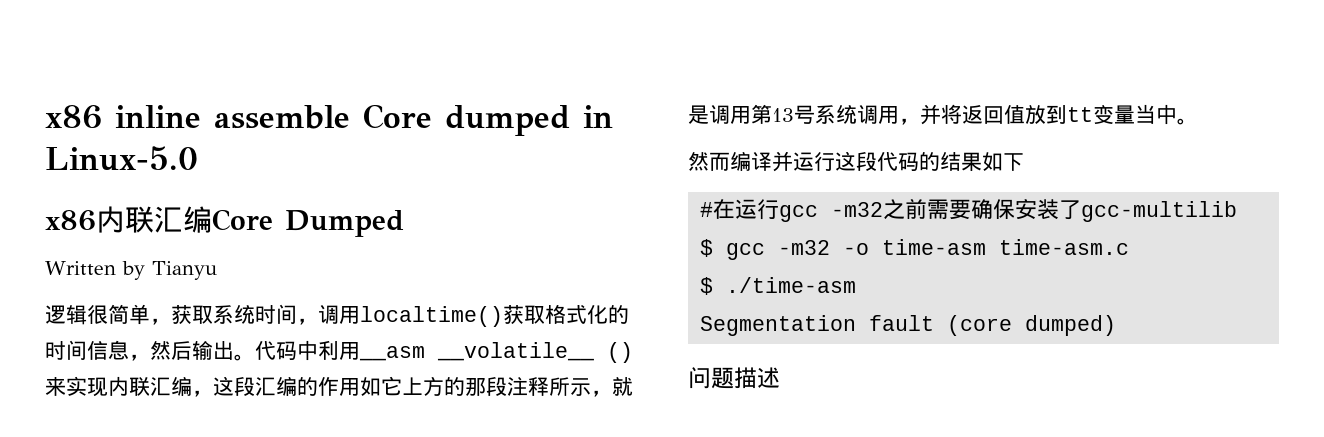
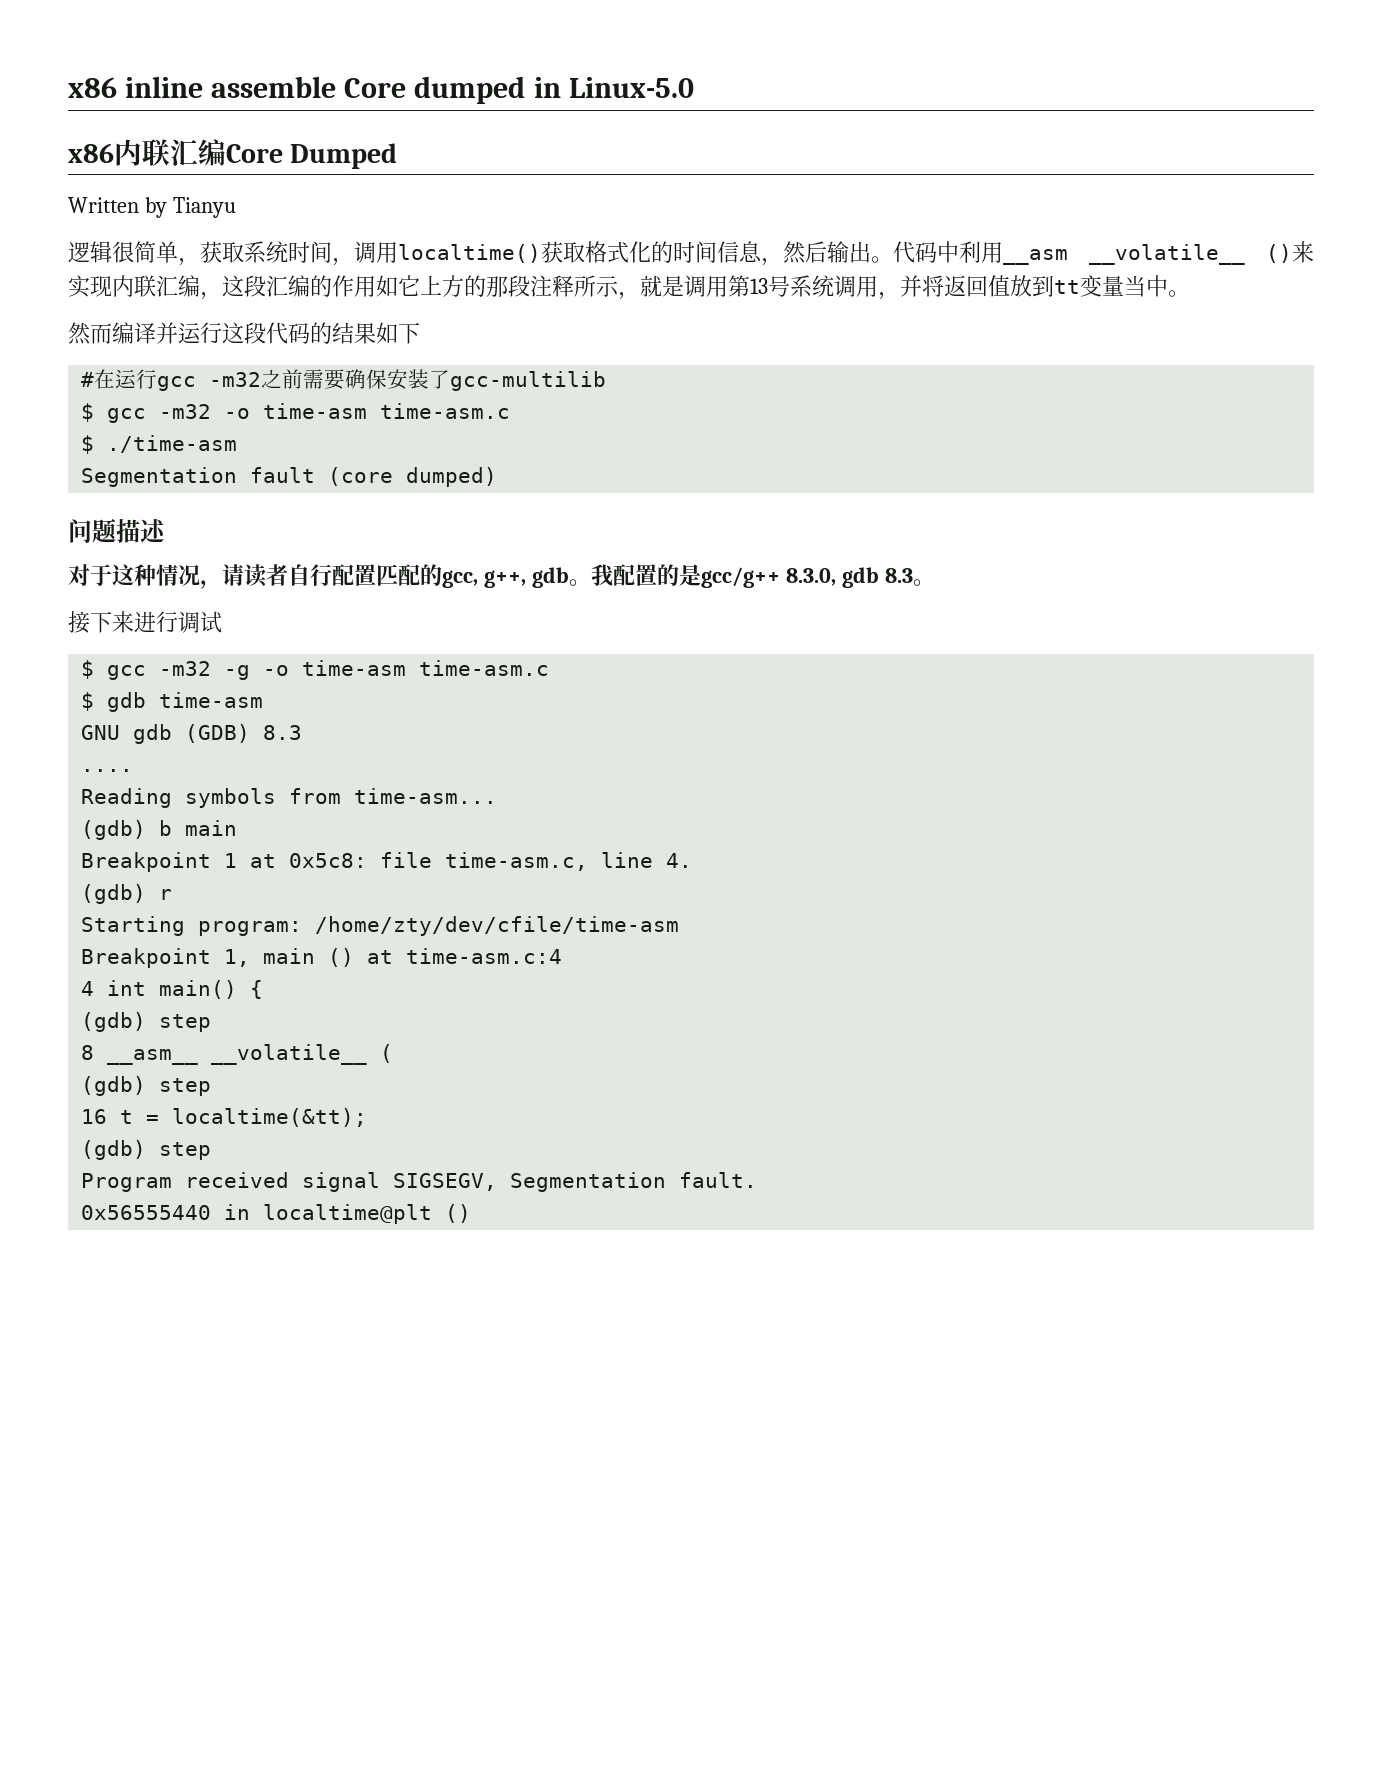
+ 对于这种情况，请读者自行配置匹配的gcc, g++, gdb。我配置的是gcc/g++ 8.3.0, gdb 8.3。
+ 接下来进行调试
+ $ gcc -m32 -g -o time-asm time-asm.c
+ $ gdb time-asm
+ GNU gdb (GDB) 8.3
+ ....
+ Reading symbols from time-asm...
+ (gdb) b main
+ Breakpoint 1 at 0x5c8: file time-asm.c, line 4.
+ (gdb) r
+ Starting program: /home/zty/dev/cfile/time-asm
+ Breakpoint 1, main () at time-asm.c:4
+ 4 int main() {
+ (gdb) step
+ 8 __asm__ __volatile__ (
+ (gdb) step
+ 16 t = localtime(&tt);
+ (gdb) step
+ Program received signal SIGSEGV, Segmentation fault.
+ 0x56555440 in localtime@plt ()

